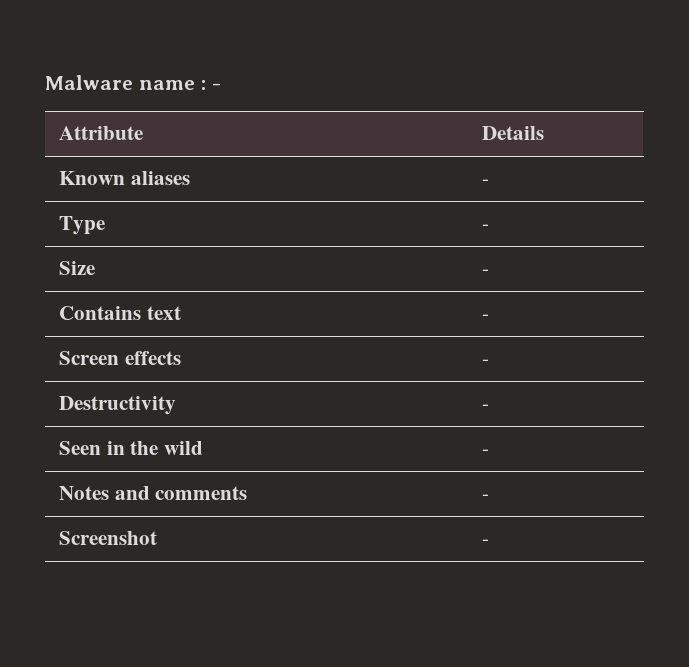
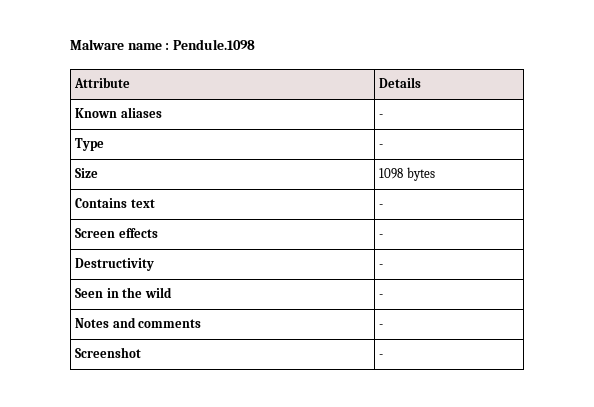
- Malware name : -
+ Malware name : Pendule.1098
- Size | -
+ Size | 1098 bytes

